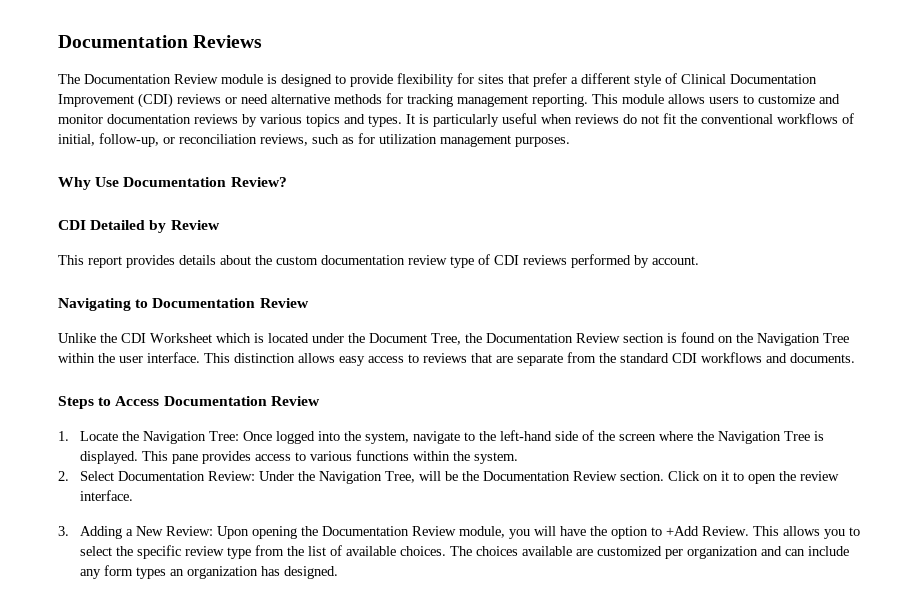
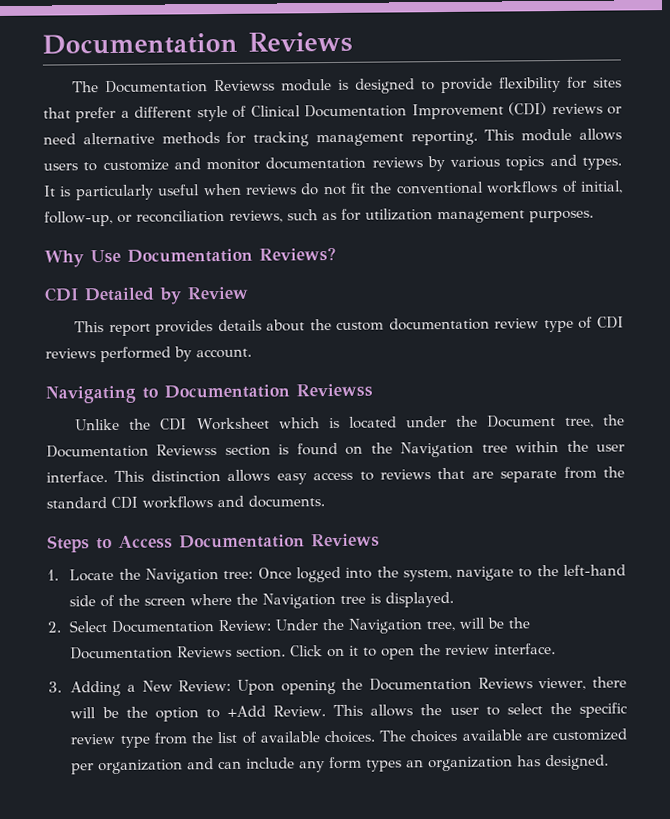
- The Documentation Review module is designed to provide flexibility for sites that prefer a different style of Clinical Documentation Improvement (CDI) reviews or need alternative methods for tracking management reporting.
+ The Documentation Reviewss module is designed to provide flexibility for sites that prefer a different style of Clinical Documentation Improvement (CDI) reviews or need alternative methods for tracking management reporting.
- Why Use Documentation Review?
+ Why Use Documentation Reviews?
- Navigating to Documentation Review
+ Navigating to Documentation Reviewss
- Unlike the CDI Worksheet which is located under the Document Tree, the Documentation Review section is found on the Navigation Tree within the user interface.
+ Unlike the CDI Worksheet which is located under the Document tree, the Documentation Reviewss section is found on the Navigation tree within the user interface.
- Steps to Access Documentation Review
+ Steps to Access Documentation Reviews
- 1. Locate the Navigation Tree: Once logged into the system, navigate to the left-hand side of the screen where the Navigation Tree is displayed. This pane provides access to various functions within the system.
+ 1. Locate the Navigation tree: Once logged into the system, navigate to the left-hand side of the screen where the Navigation tree is displayed.
- 2. Select Documentation Review: Under the Navigation Tree, will be the Documentation Review section.
+ 2. Select Documentation Review: Under the Navigation tree, will be the Documentation Reviews section.
- 3. Adding a New Review: Upon opening the Documentation Review module, you will have the option to +Add Review.
+ 3. Adding a New Review: Upon opening the Documentation Reviews viewer, there will be the option to +Add Review.
- This allows you to select the specific review type from the list of available choices.
+ This allows the user to select the specific review type from the list of available choices.

